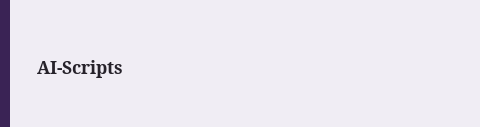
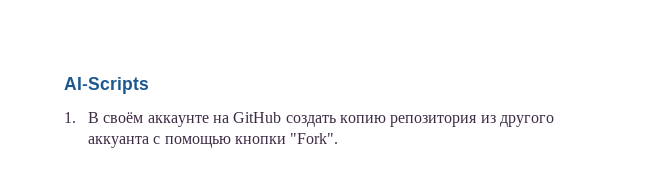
+ 1. В своём аккаунте на GitHub создать копию репозитория из другого аккуанта с помощью кнопки "Fork".

